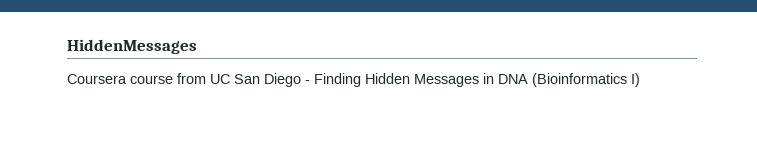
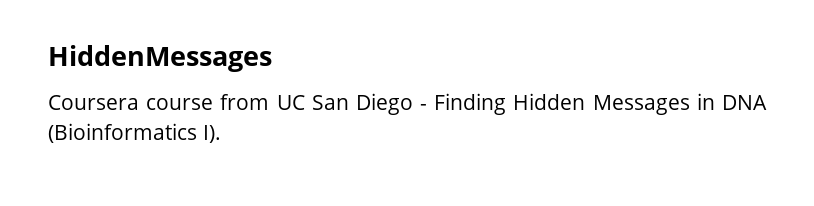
- Coursera course from UC San Diego - Finding Hidden Messages in DNA (Bioinformatics I)
+ Coursera course from UC San Diego - Finding Hidden Messages in DNA (Bioinformatics I).

